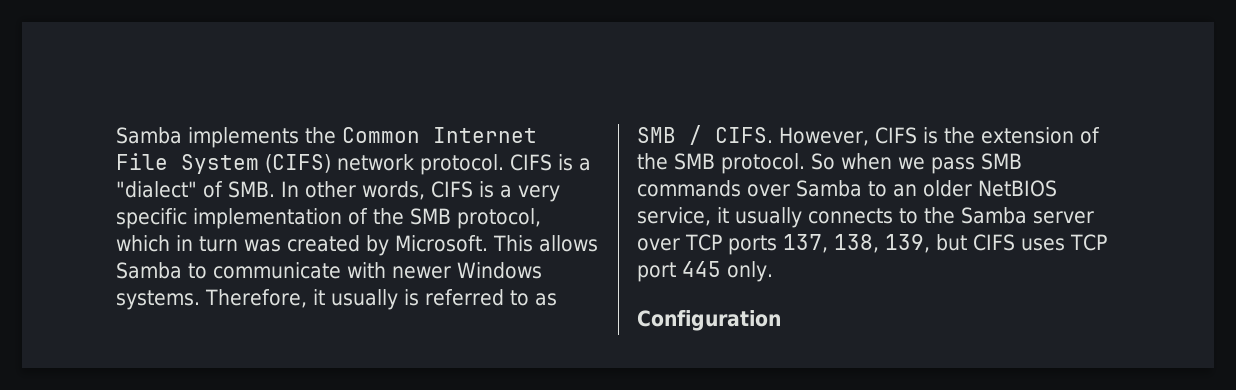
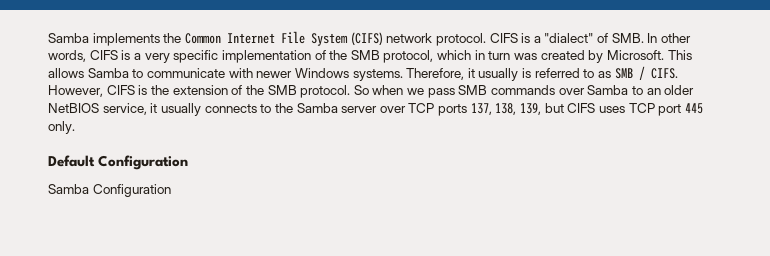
- Configuration
+ Default Configuration
+ Samba Configuration

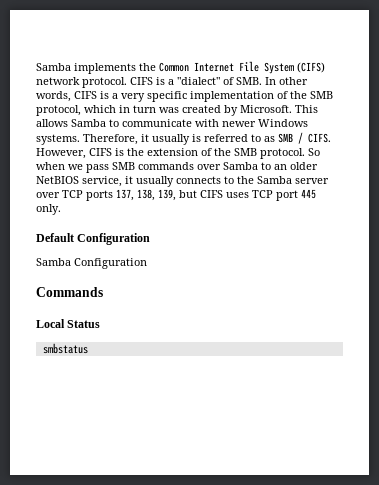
+ Commands
+ Local Status
+ smbstatus

